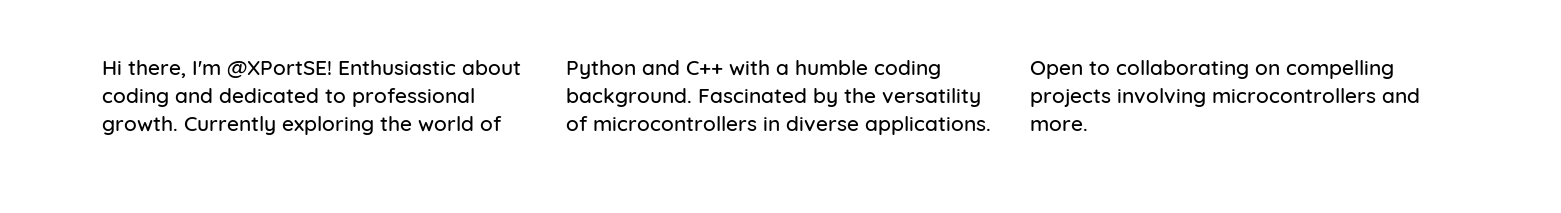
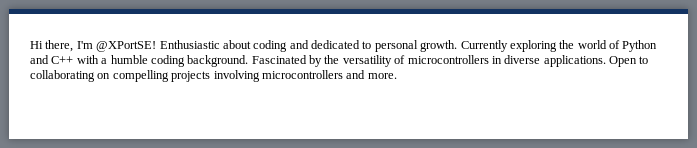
- Enthusiastic about coding and dedicated to professional growth.
+ Enthusiastic about coding and dedicated to personal growth.

